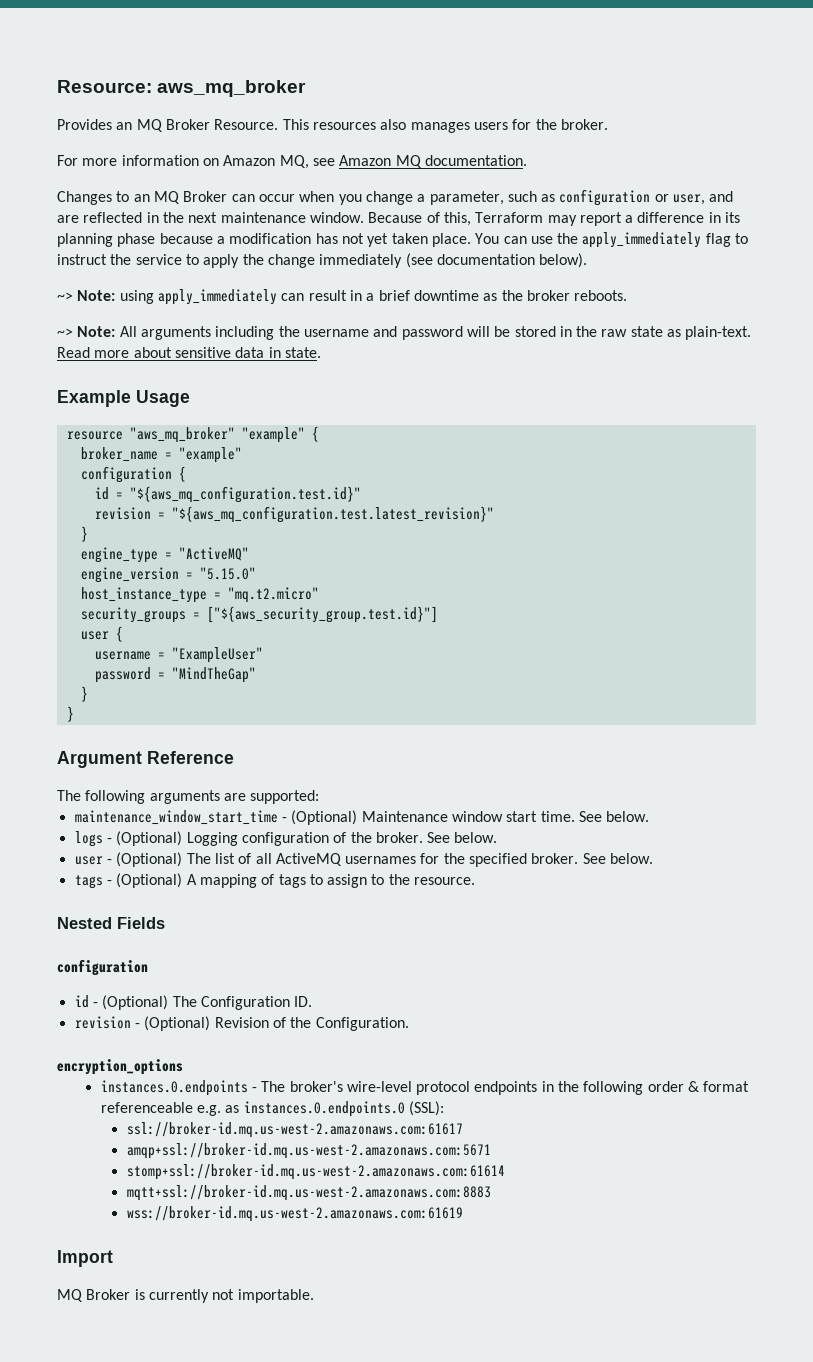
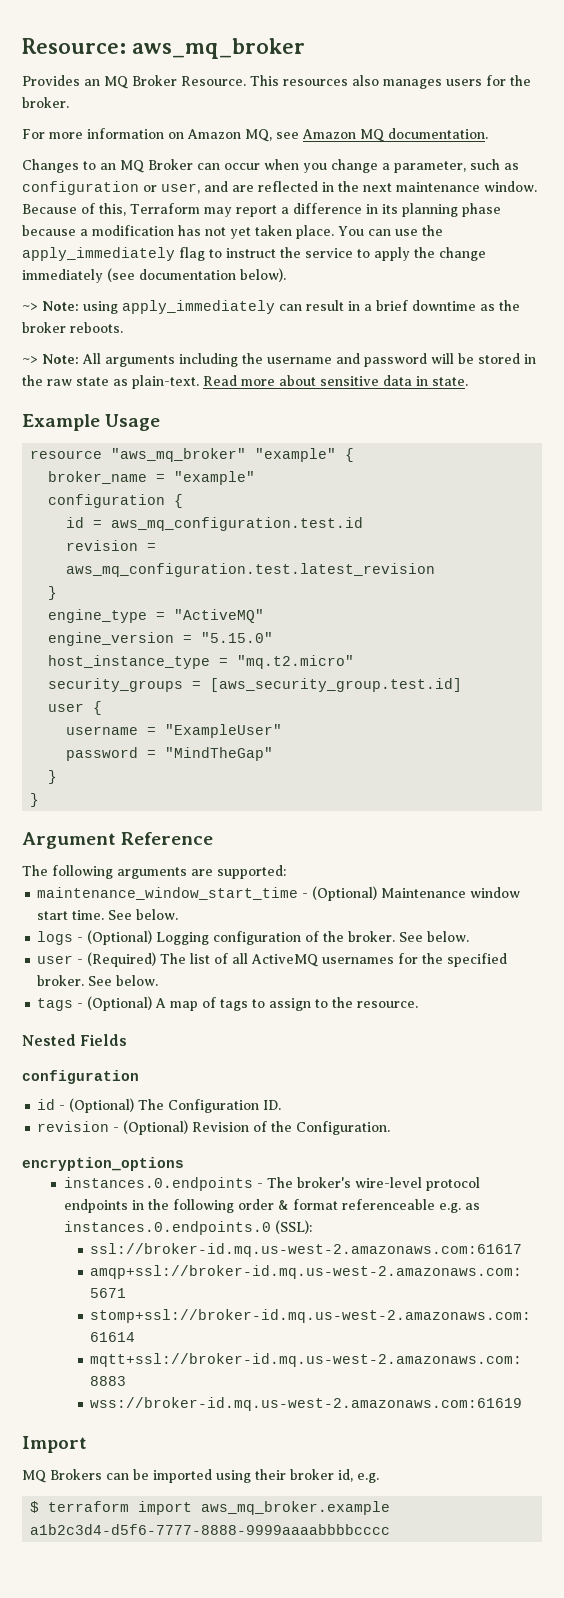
- id = "${aws_mq_configuration.test.id}"
+ id = aws_mq_configuration.test.id
- revision = "${aws_mq_configuration.test.latest_revision}"
+ revision = aws_mq_configuration.test.latest_revision
- security_groups = ["${aws_security_group.test.id}"]
+ security_groups = [aws_security_group.test.id]
- user - (Optional) The list of all ActiveMQ usernames for the specified broker.
+ user - (Required) The list of all ActiveMQ usernames for the specified broker.
- tags - (Optional) A mapping of tags to assign to the resource.
+ tags - (Optional) A map of tags to assign to the resource.
- MQ Broker is currently not importable.
+ MQ Brokers can be imported using their broker id, e.g.
+ $ terraform import aws_mq_broker.example a1b2c3d4-d5f6-7777-8888-9999aaaabbbbcccc

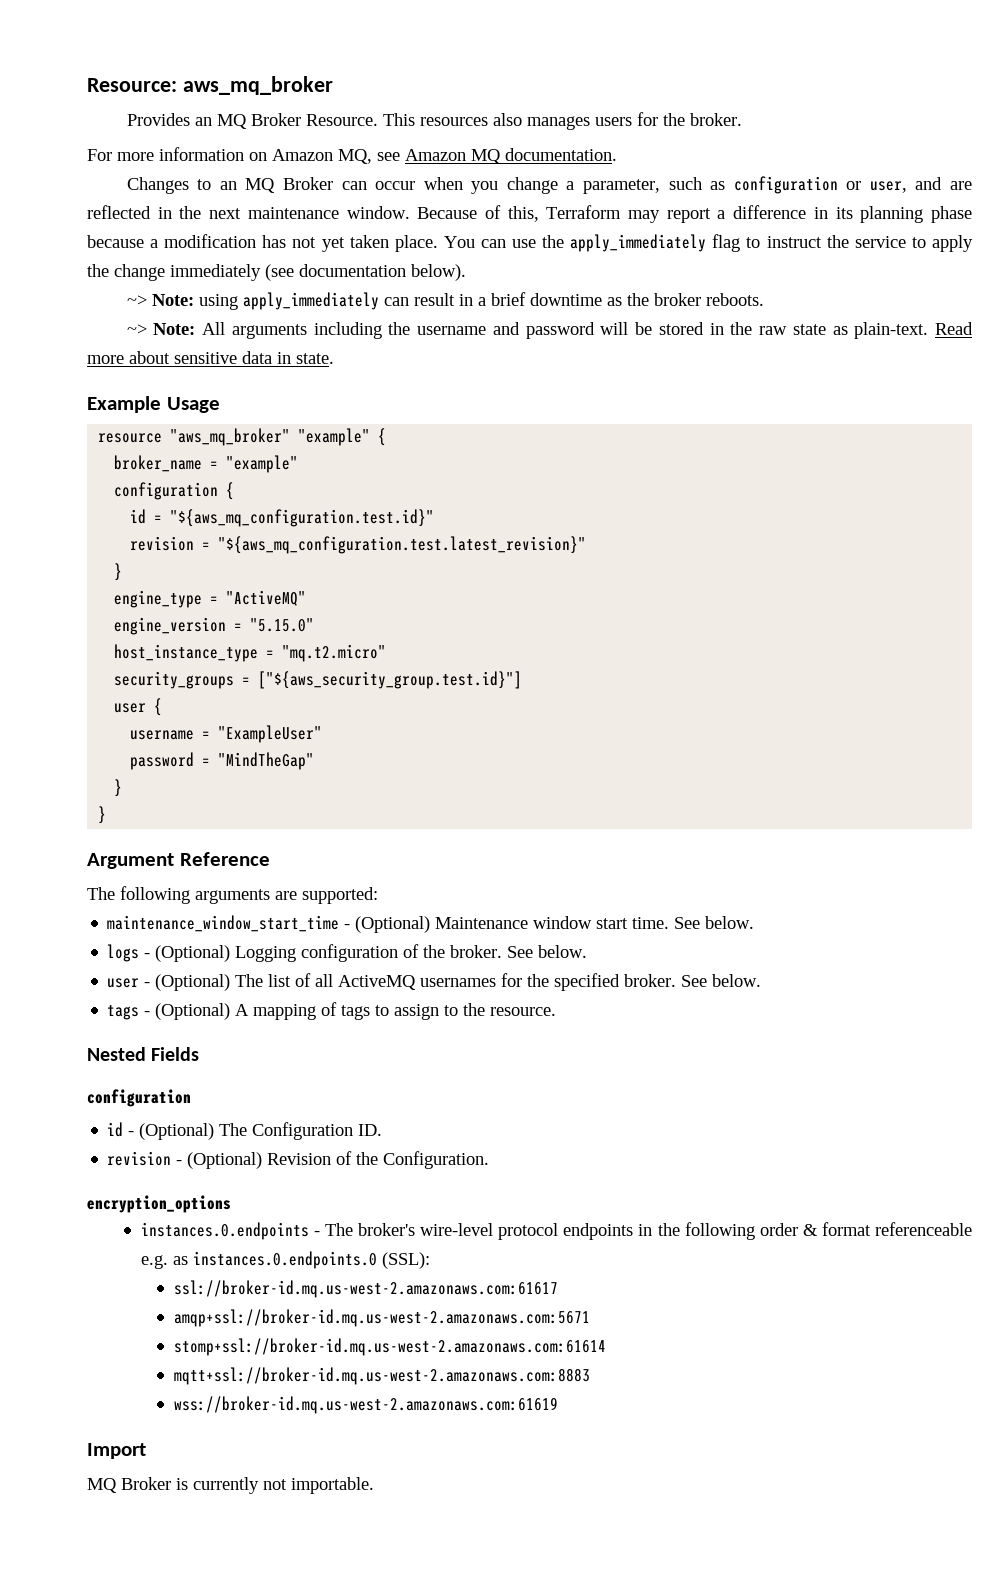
- id = aws_mq_configuration.test.id
+ id = "${aws_mq_configuration.test.id}"
- revision = aws_mq_configuration.test.latest_revision
+ revision = "${aws_mq_configuration.test.latest_revision}"
- security_groups = [aws_security_group.test.id]
+ security_groups = ["${aws_security_group.test.id}"]
- user - (Required) The list of all ActiveMQ usernames for the specified broker.
+ user - (Optional) The list of all ActiveMQ usernames for the specified broker.
- tags - (Optional) A map of tags to assign to the resource.
+ tags - (Optional) A mapping of tags to assign to the resource.
- MQ Brokers can be imported using their broker id, e.g.
- $ terraform import aws_mq_broker.example a1b2c3d4-d5f6-7777-8888-9999aaaabbbbcccc
+ MQ Broker is currently not importable.

